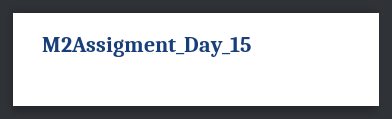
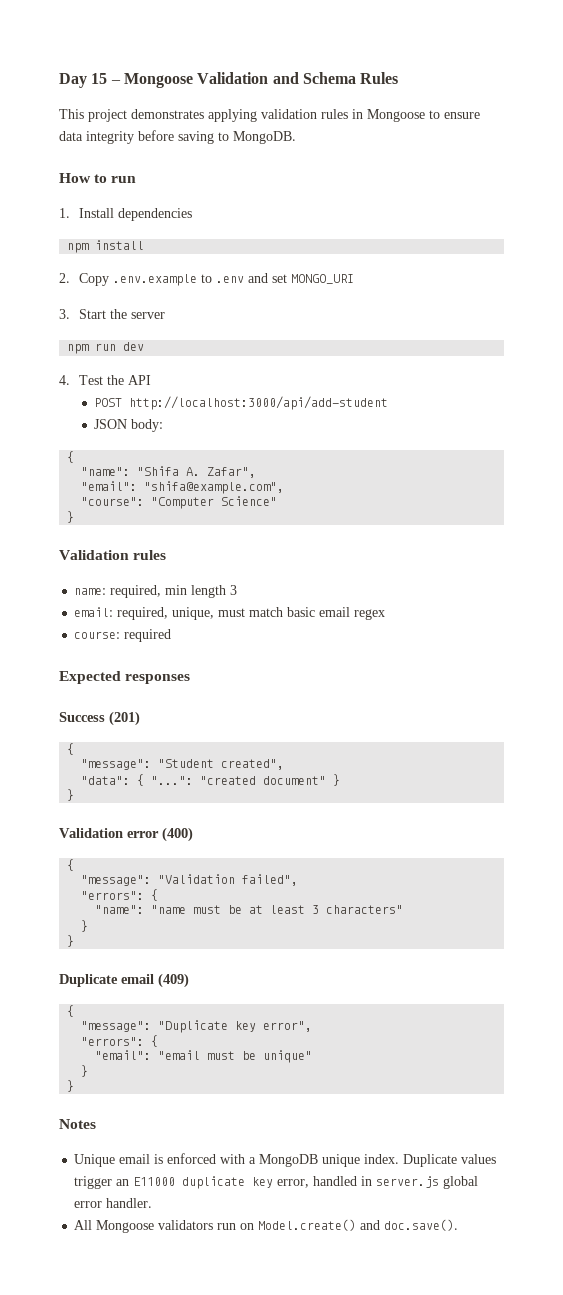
- M2Assigment_Day_15
+ Day 15 – Mongoose Validation and Schema Rules
+ This project demonstrates applying validation rules in Mongoose to ensure data integrity before saving to MongoDB.
+ How to run
+ 1. Install dependencies
+ npm install
+ 2. Copy .env.example to .env and set MONGO_URI
+ 3. Start the server
+ npm run dev
+ 4. Test the API
+ POST http://localhost:3000/api/add-student
+ JSON body:
+ {
+ "name": "Shifa A. Zafar",
+ "email": "shifa@example.com",
+ "course": "Computer Science"
+ }
+ Validation rules
+ name: required, min length 3
+ email: required, unique, must match basic email regex
+ course: required
+ Expected responses
+ Success (201)
+ {
+ "message": "Student created",
+ "data": { "...": "created document" }
+ }
+ Validation error (400)
+ {
+ "message": "Validation failed",
+ "errors": {
+ "name": "name must be at least 3 characters"
+ }
+ }
+ Duplicate email (409)
+ {
+ "message": "Duplicate key error",
+ "errors": {
+ "email": "email must be unique"
+ }
+ }
+ Notes
+ Unique email is enforced with a MongoDB unique index. Duplicate values trigger an E11000 duplicate key error, handled in server.js global error handler.
+ All Mongoose validators run on Model.create() and doc.save().

